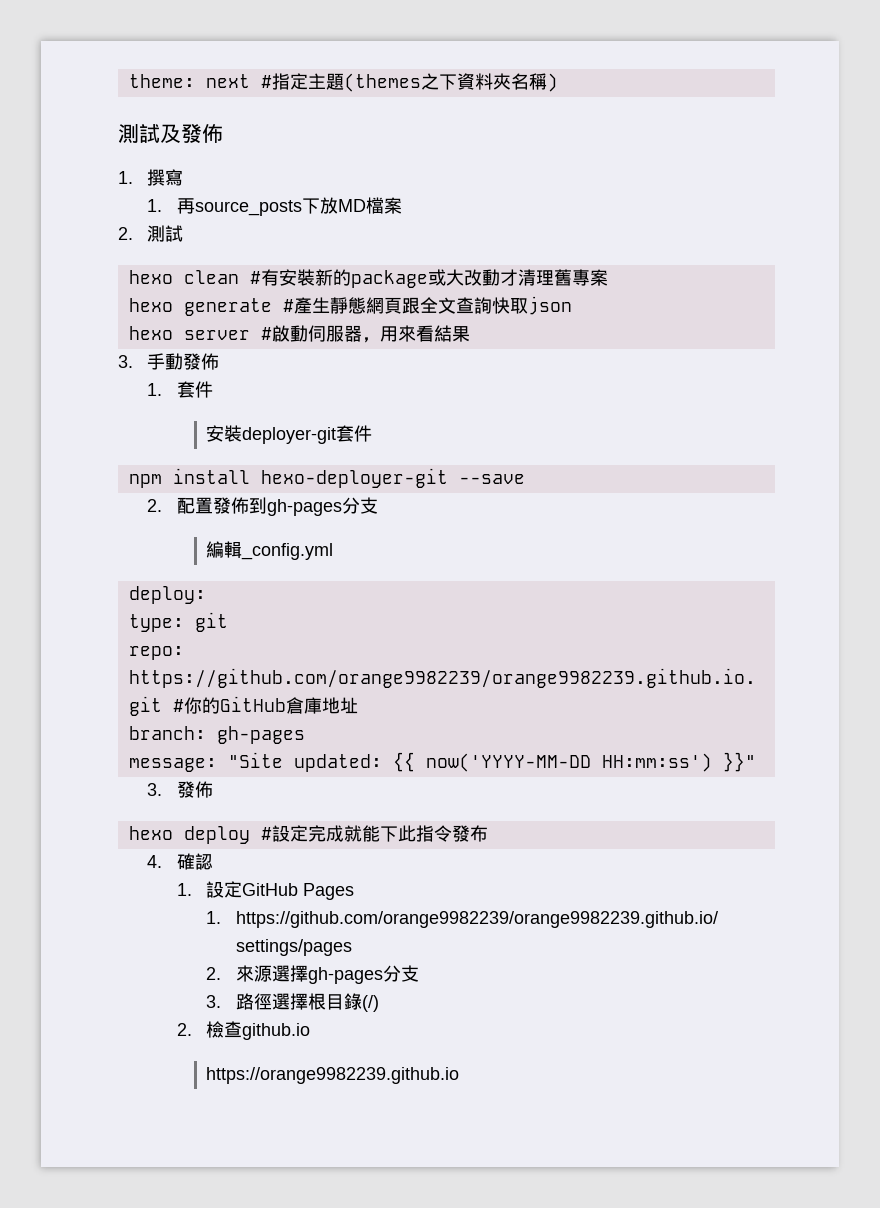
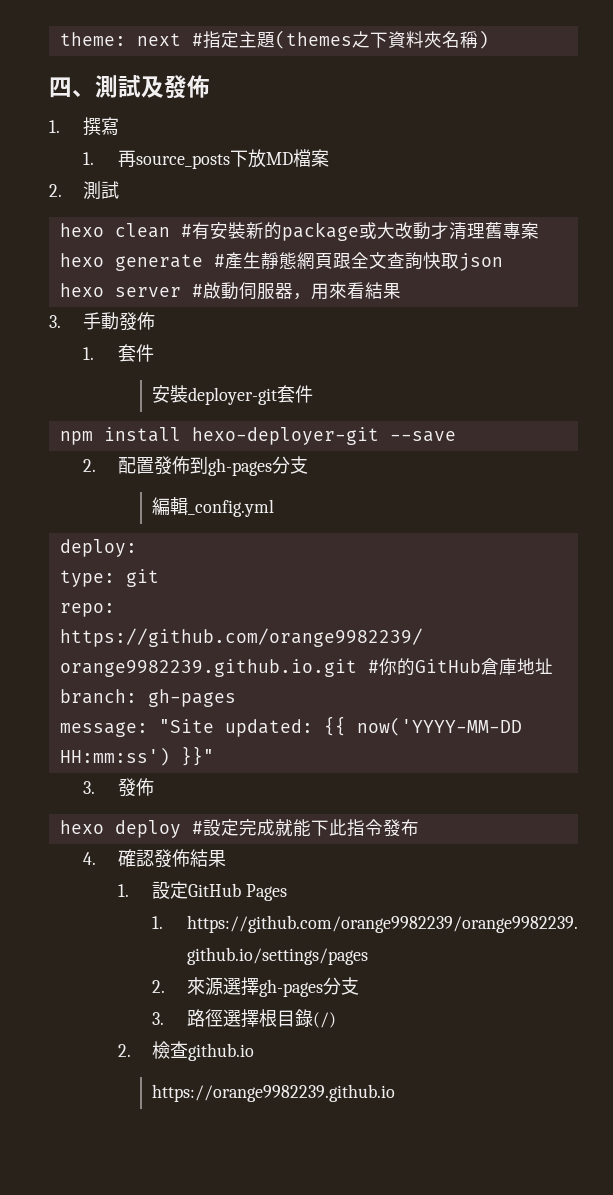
- 測試及發佈
+ 四、測試及發佈
- 4.確認
+ 4.確認發佈結果

